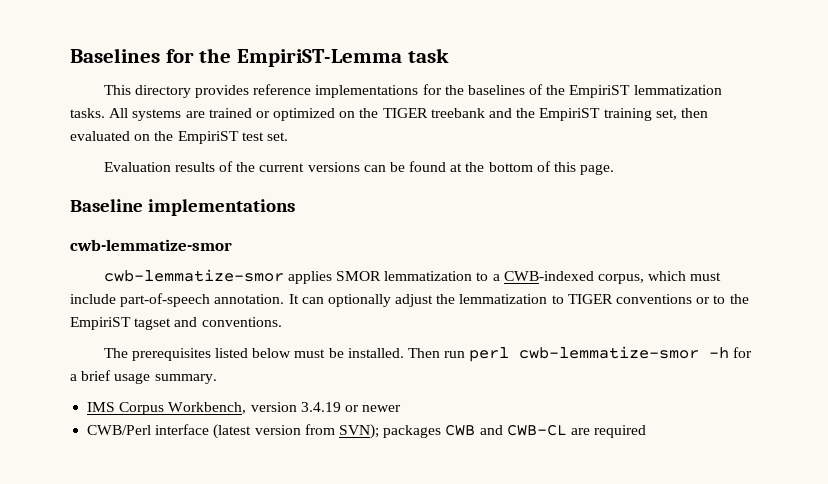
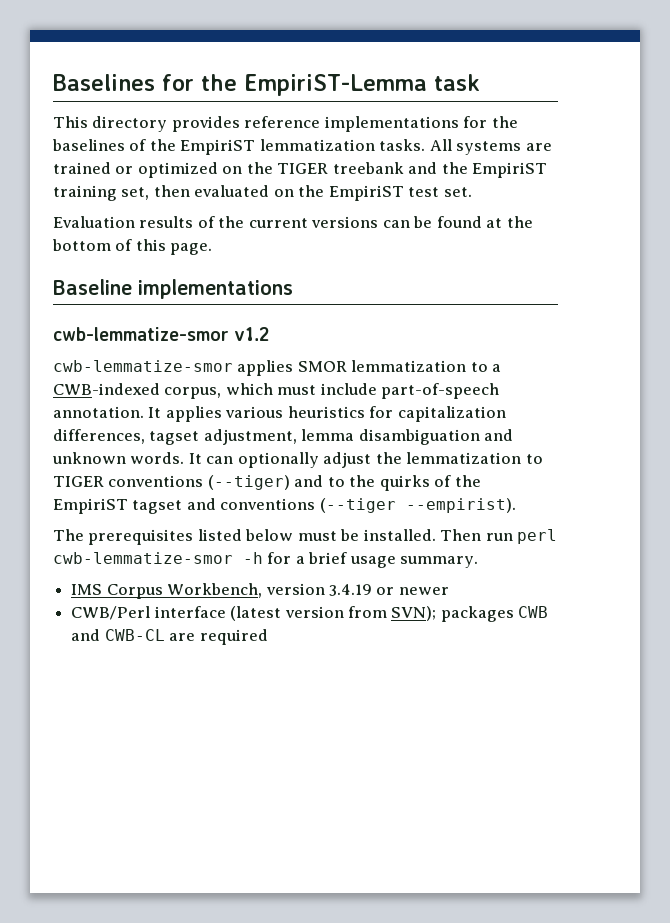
  Baseline implementations
- cwb-lemmatize-smor
+ cwb-lemmatize-smor v1.2
- It can optionally adjust the lemmatization to TIGER conventions or to the EmpiriST tagset and conventions.
+ It applies various heuristics for capitalization differences, tagset adjustment, lemma disambiguation and unknown words. It can optionally adjust the lemmatization to TIGER conventions (--tiger) and to the quirks of the EmpiriST tagset and conventions (--tiger --empirist).

